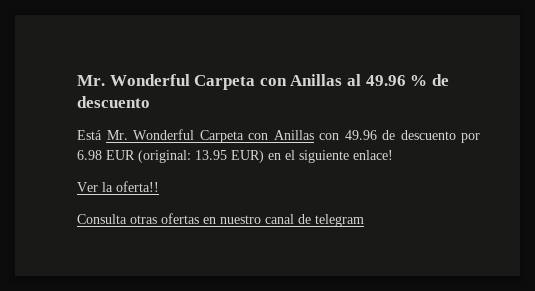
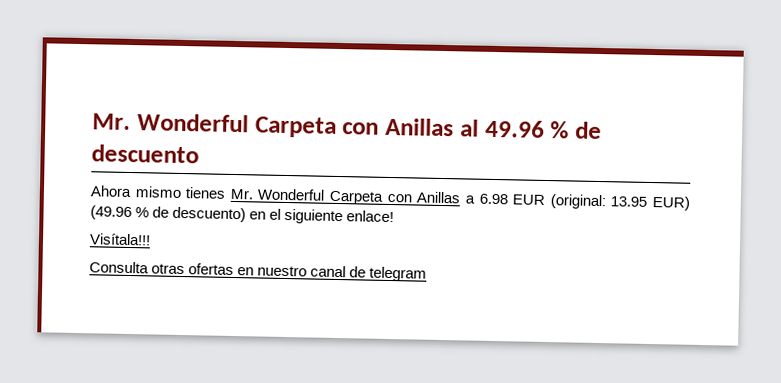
- Está Mr. Wonderful Carpeta con Anillas con 49.96 de descuento por 6.98 EUR (original: 13.95 EUR) en el siguiente enlace!
+ Ahora mismo tienes Mr. Wonderful Carpeta con Anillas a 6.98 EUR (original: 13.95 EUR) (49.96 % de descuento) en el siguiente enlace!
- Ver la oferta!!
+ Visítala!!!

